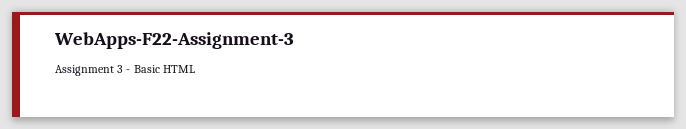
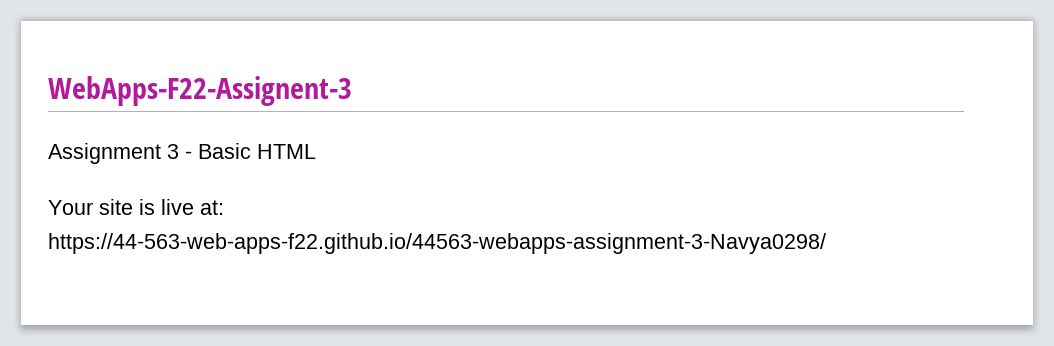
- WebApps-F22-Assignment-3
+ WebApps-F22-Assignent-3
+ Your site is live at: https://44-563-web-apps-f22.github.io/44563-webapps-assignment-3-Navya0298/

